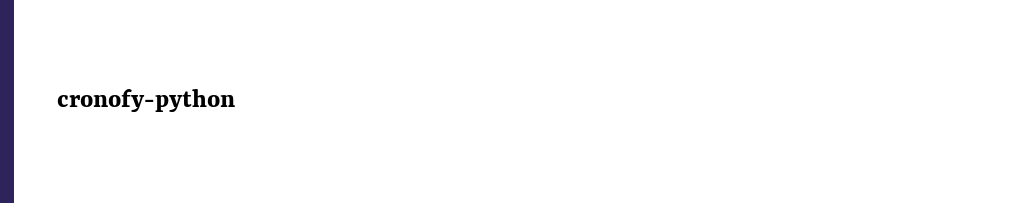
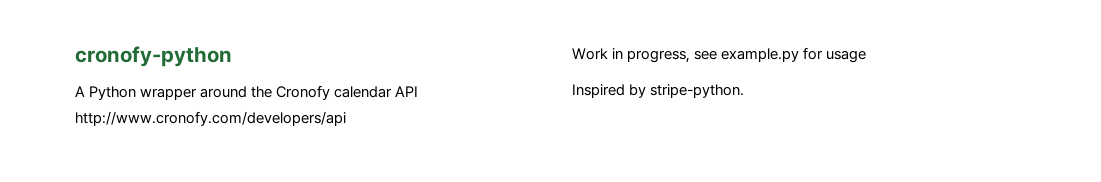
+ A Python wrapper around the Cronofy calendar API http://www.cronofy.com/developers/api
+ Work in progress, see example.py for usage
+ Inspired by stripe-python.

